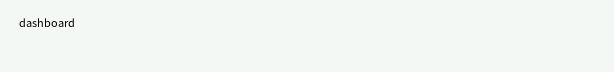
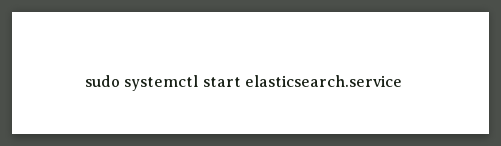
- dashboard
+ sudo systemctl start elasticsearch.service

